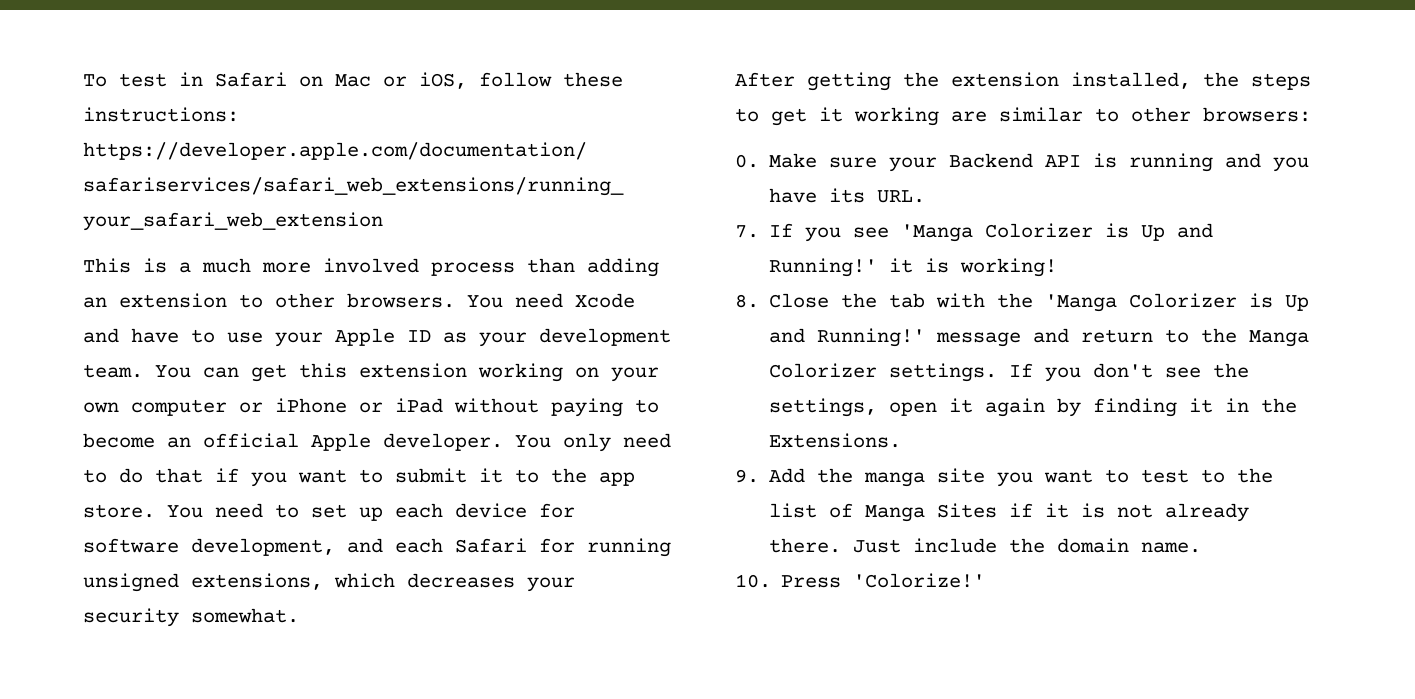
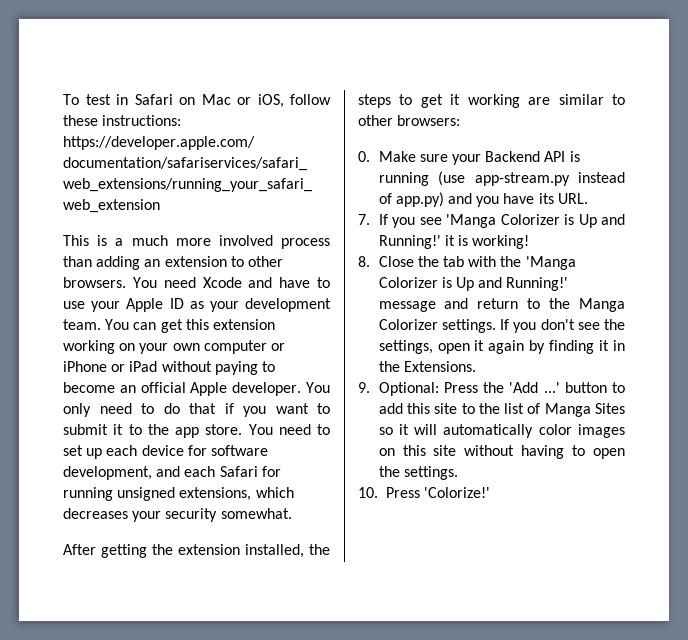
- 0. Make sure your Backend API is running and you have its URL.
+ 0. Make sure your Backend API is running (use app-stream.py instead of app.py) and you have its URL.
- 9. Add the manga site you want to test to the list of Manga Sites if it is not already there. Just include the domain name.
+ 9. Optional: Press the 'Add ...' button to add this site to the list of Manga Sites so it will automatically color images on this site without having to open the settings.

